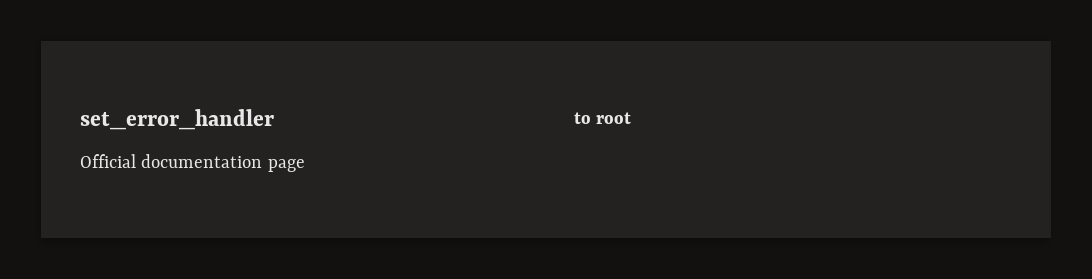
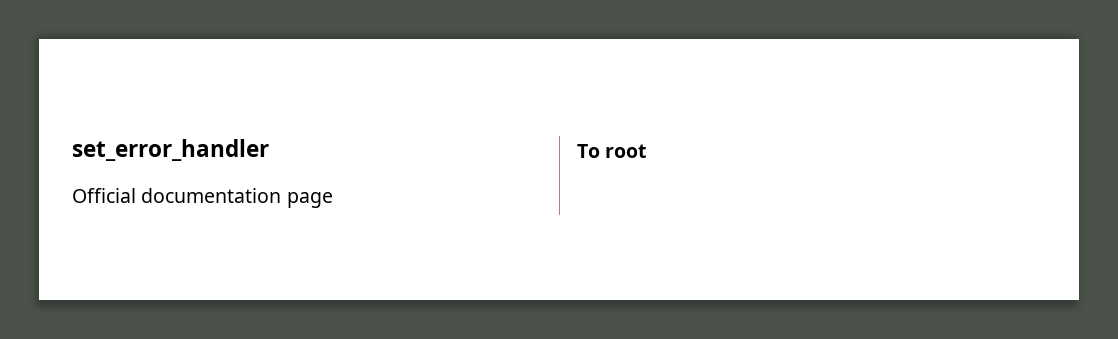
- to root
+ To root

